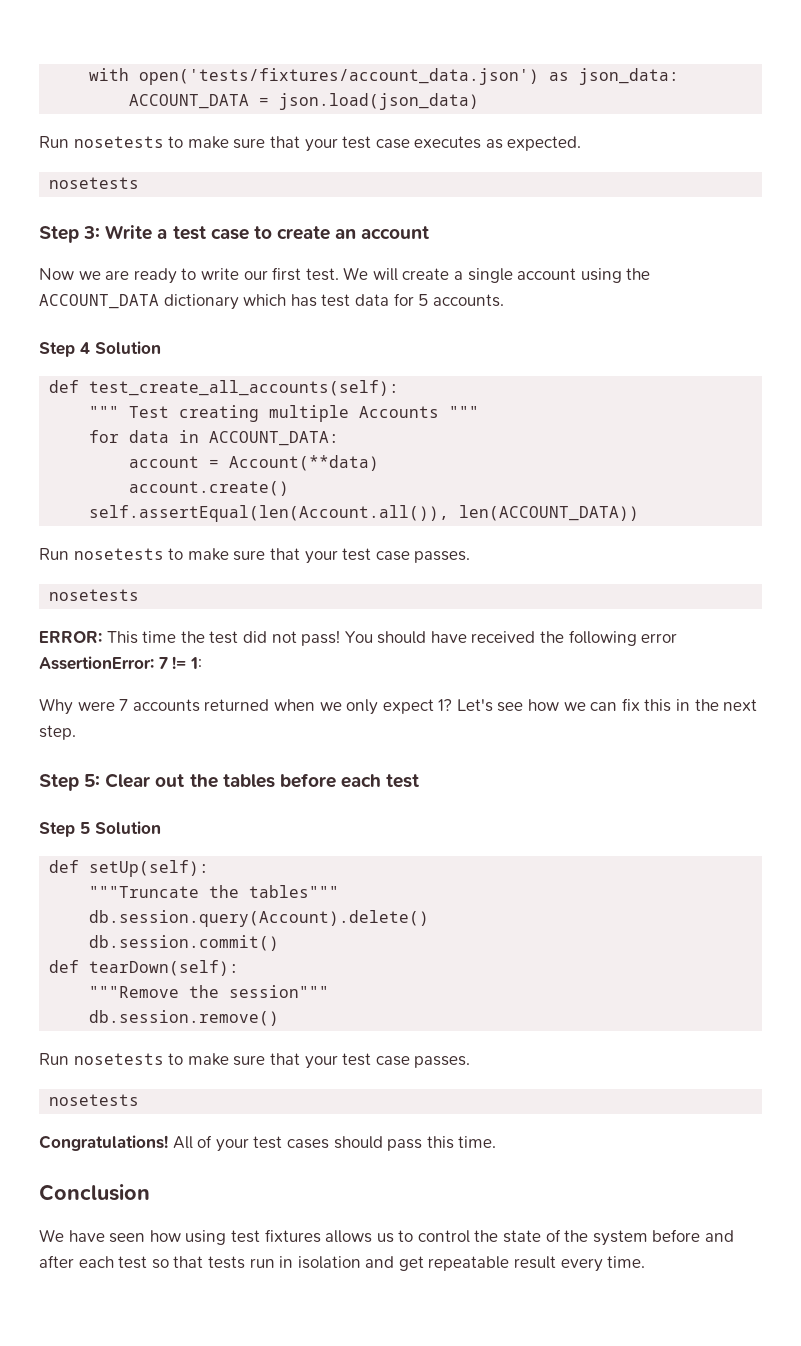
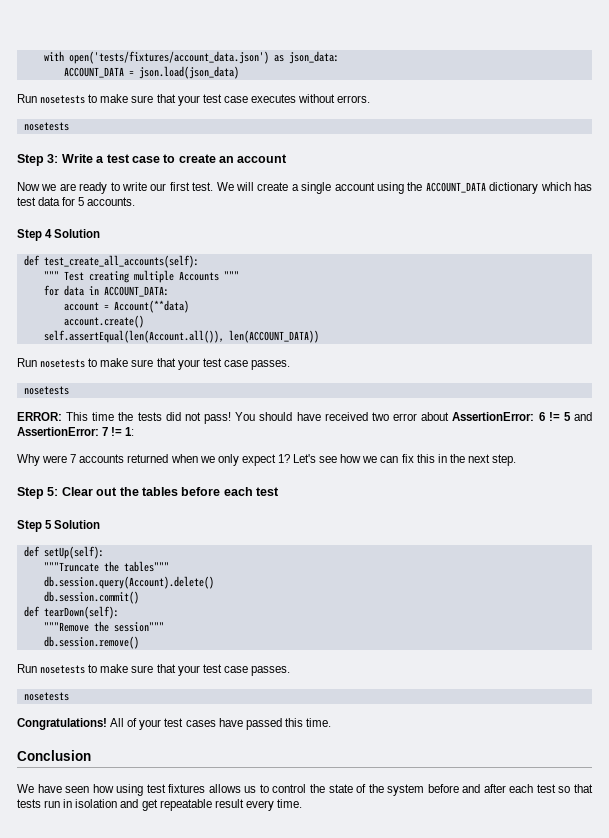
- Run nosetests to make sure that your test case executes as expected.
+ Run nosetests to make sure that your test case executes without errors.
- ERROR: This time the test did not pass!
+ ERROR: This time the tests did not pass!
- You should have received the following error AssertionError: 7 != 1:
+ You should have received two error about AssertionError: 6 != 5 and AssertionError: 7 != 1:
- All of your test cases should pass this time.
+ All of your test cases have passed this time.

